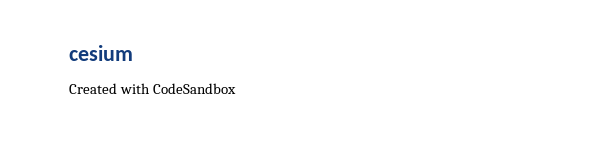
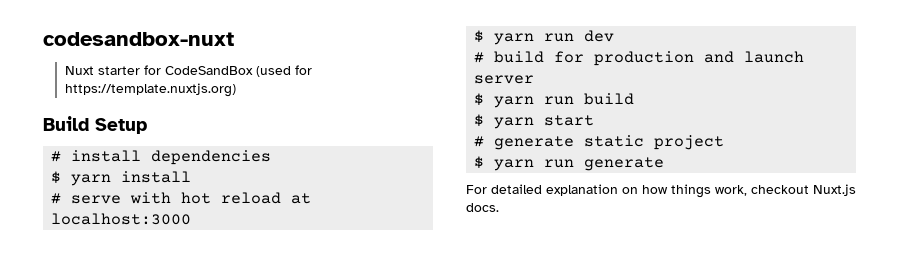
- cesium
- Created with CodeSandbox
+ codesandbox-nuxt
+ Nuxt starter for CodeSandBox (used for https://template.nuxtjs.org)
+ Build Setup
+ # install dependencies
+ $ yarn install
+ # serve with hot reload at localhost:3000
+ $ yarn run dev
+ # build for production and launch server
+ $ yarn run build
+ $ yarn start
+ # generate static project
+ $ yarn run generate
+ For detailed explanation on how things work, checkout Nuxt.js docs.

